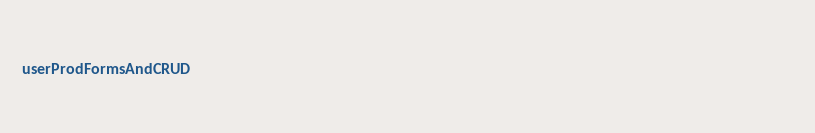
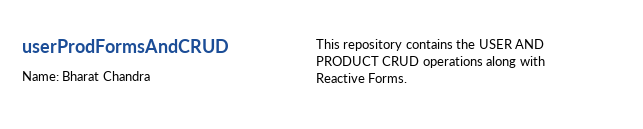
+ Name: Bharat Chandra
+ This repository contains the USER AND PRODUCT CRUD operations along with Reactive Forms.

